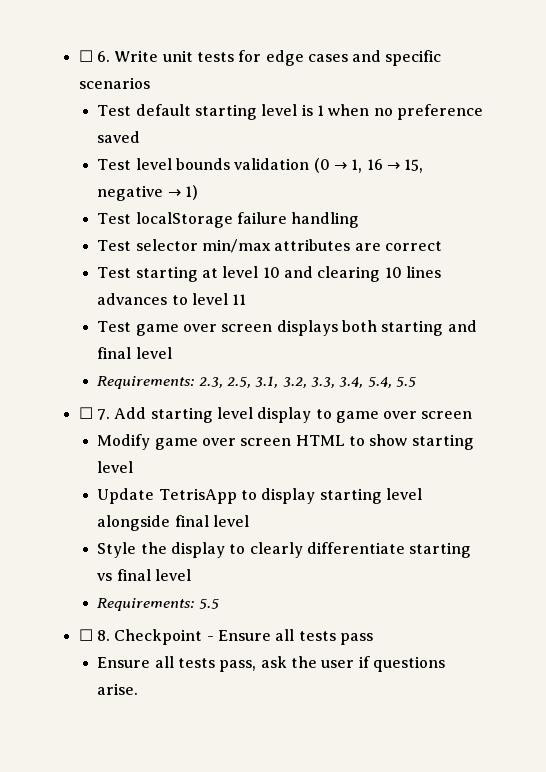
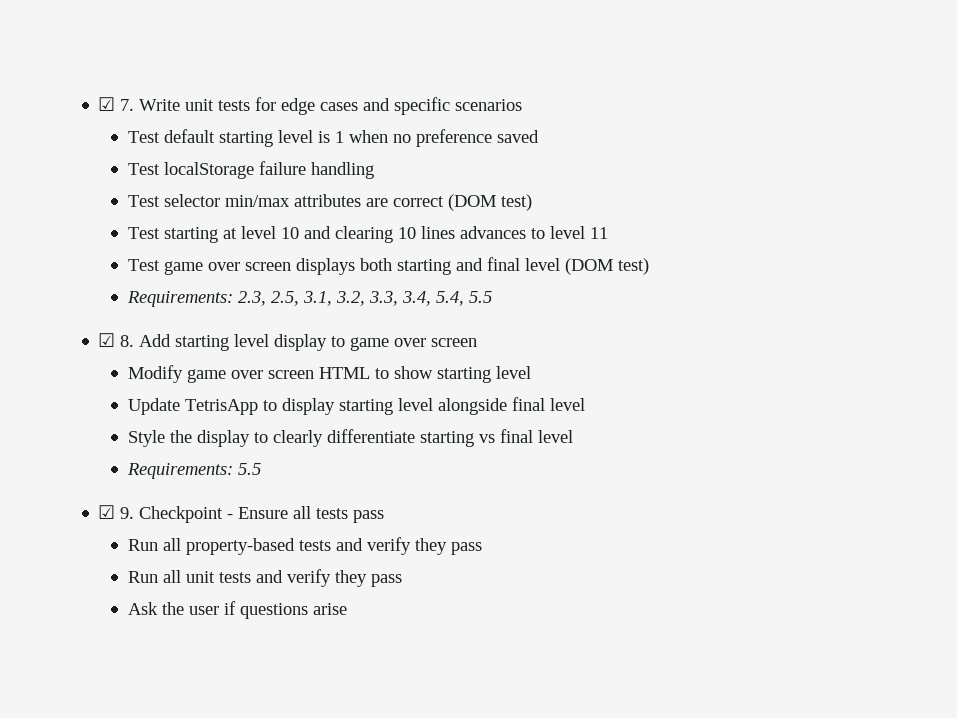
- ☐ 6. Write unit tests for edge cases and specific scenarios
+ ☑ 7. Write unit tests for edge cases and specific scenarios
- Test level bounds validation (0 → 1, 16 → 15, negative → 1)
- Test selector min/max attributes are correct
+ Test selector min/max attributes are correct (DOM test)
- Test game over screen displays both starting and final level
+ Test game over screen displays both starting and final level (DOM test)
- ☐ 7. Add starting level display to game over screen
+ ☑ 8. Add starting level display to game over screen
- ☐ 8. Checkpoint - Ensure all tests pass
+ ☑ 9. Checkpoint - Ensure all tests pass
- Ensure all tests pass, ask the user if questions arise.
+ Run all property-based tests and verify they pass
+ Run all unit tests and verify they pass
+ Ask the user if questions arise

